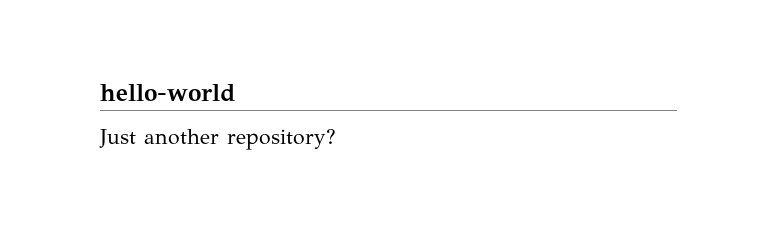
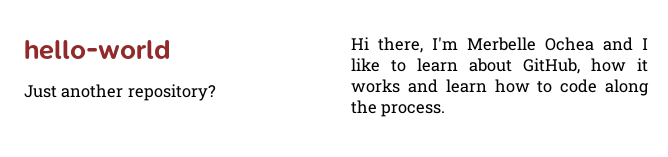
+ Hi there, I'm Merbelle Ochea and I like to learn about GitHub, how it works and learn how to code along the process.

